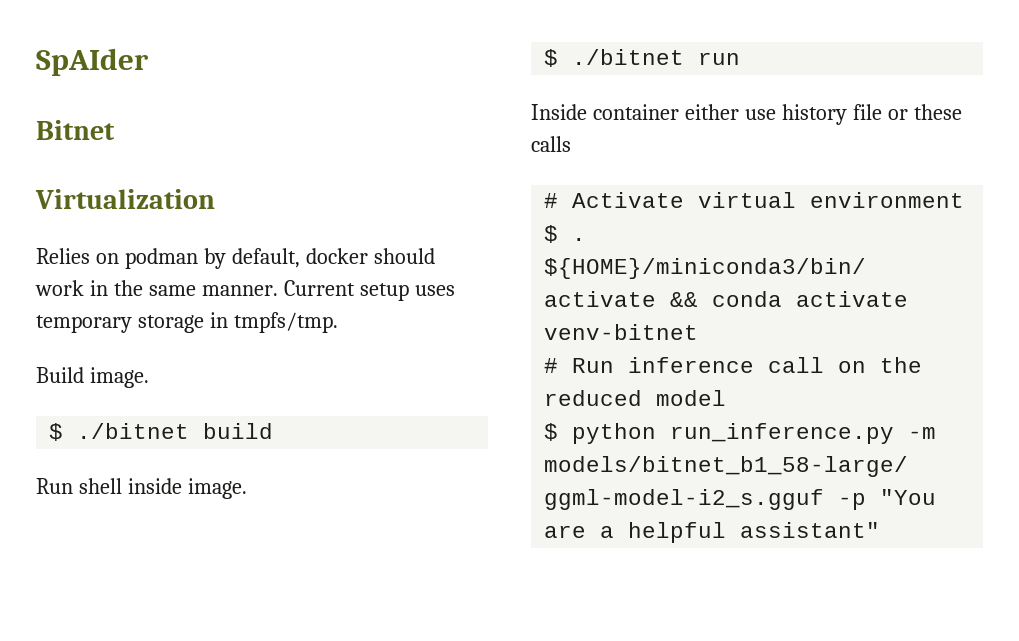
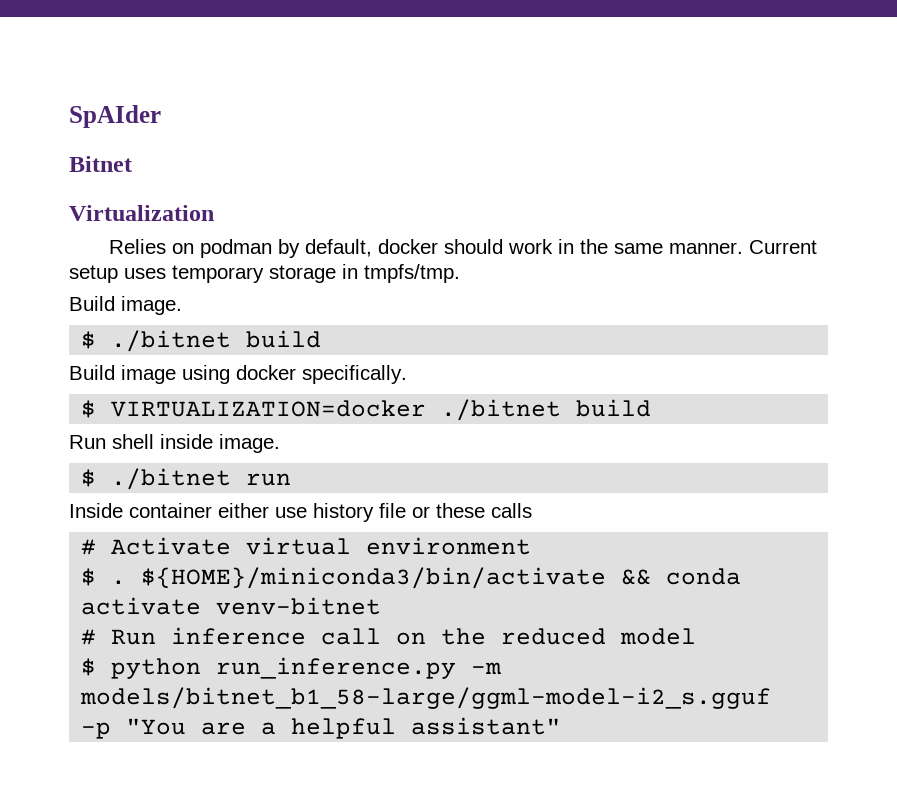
+ Build image using docker specifically.
+ $ VIRTUALIZATION=docker ./bitnet build

